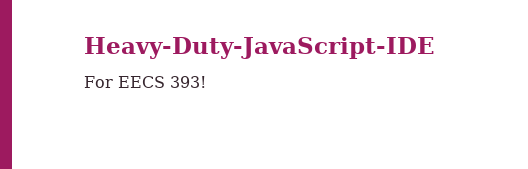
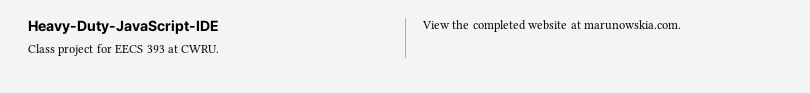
- For EECS 393!
+ Class project for EECS 393 at CWRU.
+ View the completed website at marunowskia.com.

